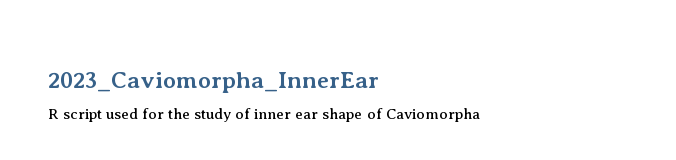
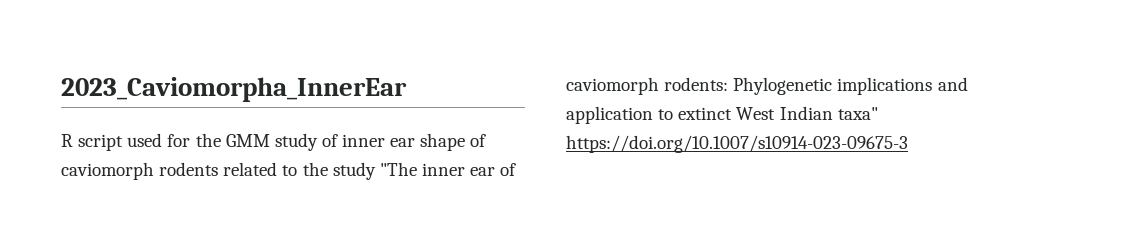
- R script used for the study of inner ear shape of Caviomorpha
+ R script used for the GMM study of inner ear shape of caviomorph rodents related to the study "The inner ear of caviomorph rodents: Phylogenetic implications and application to extinct West Indian taxa" https://doi.org/10.1007/s10914-023-09675-3

